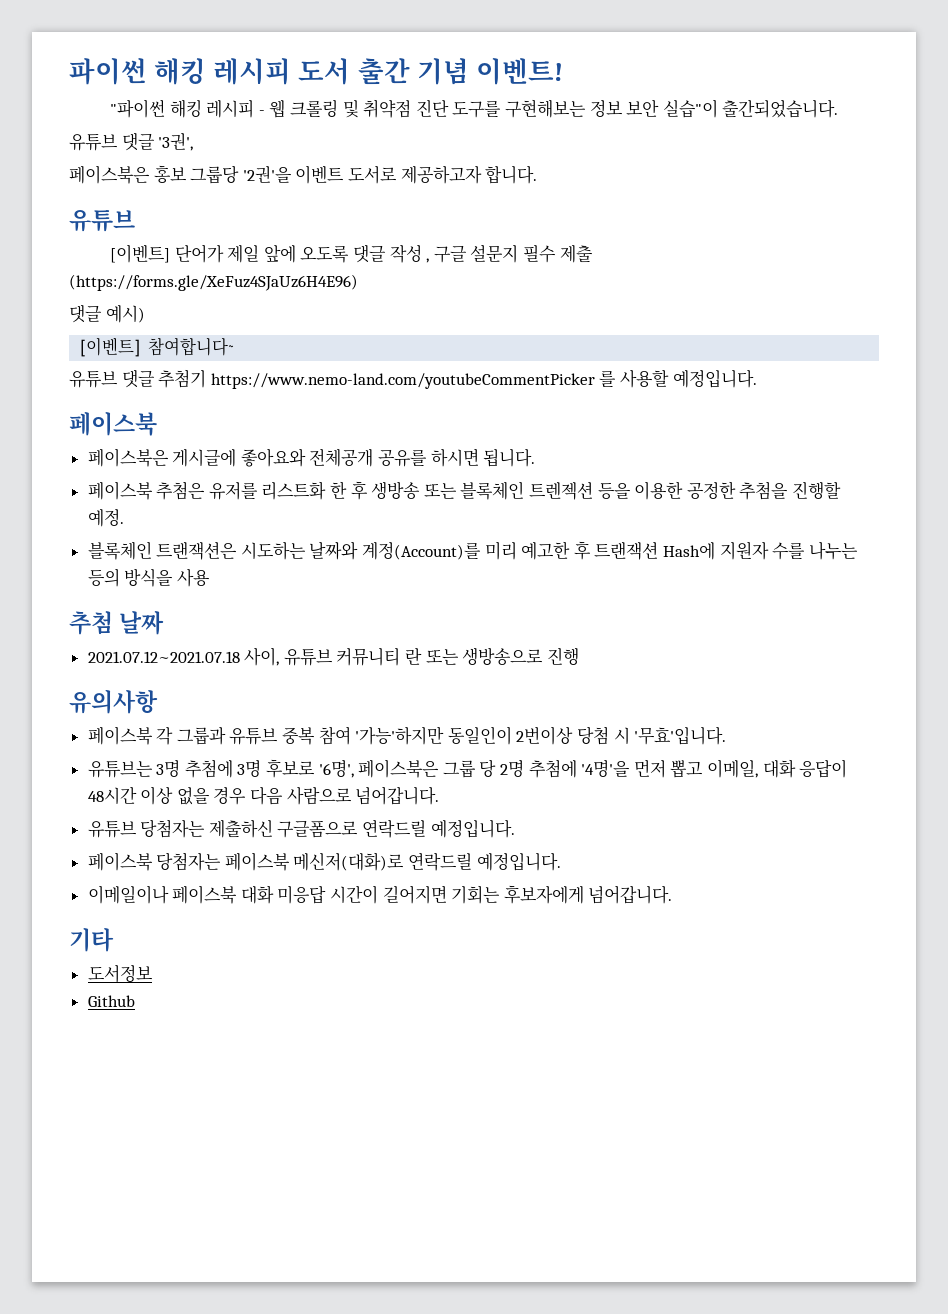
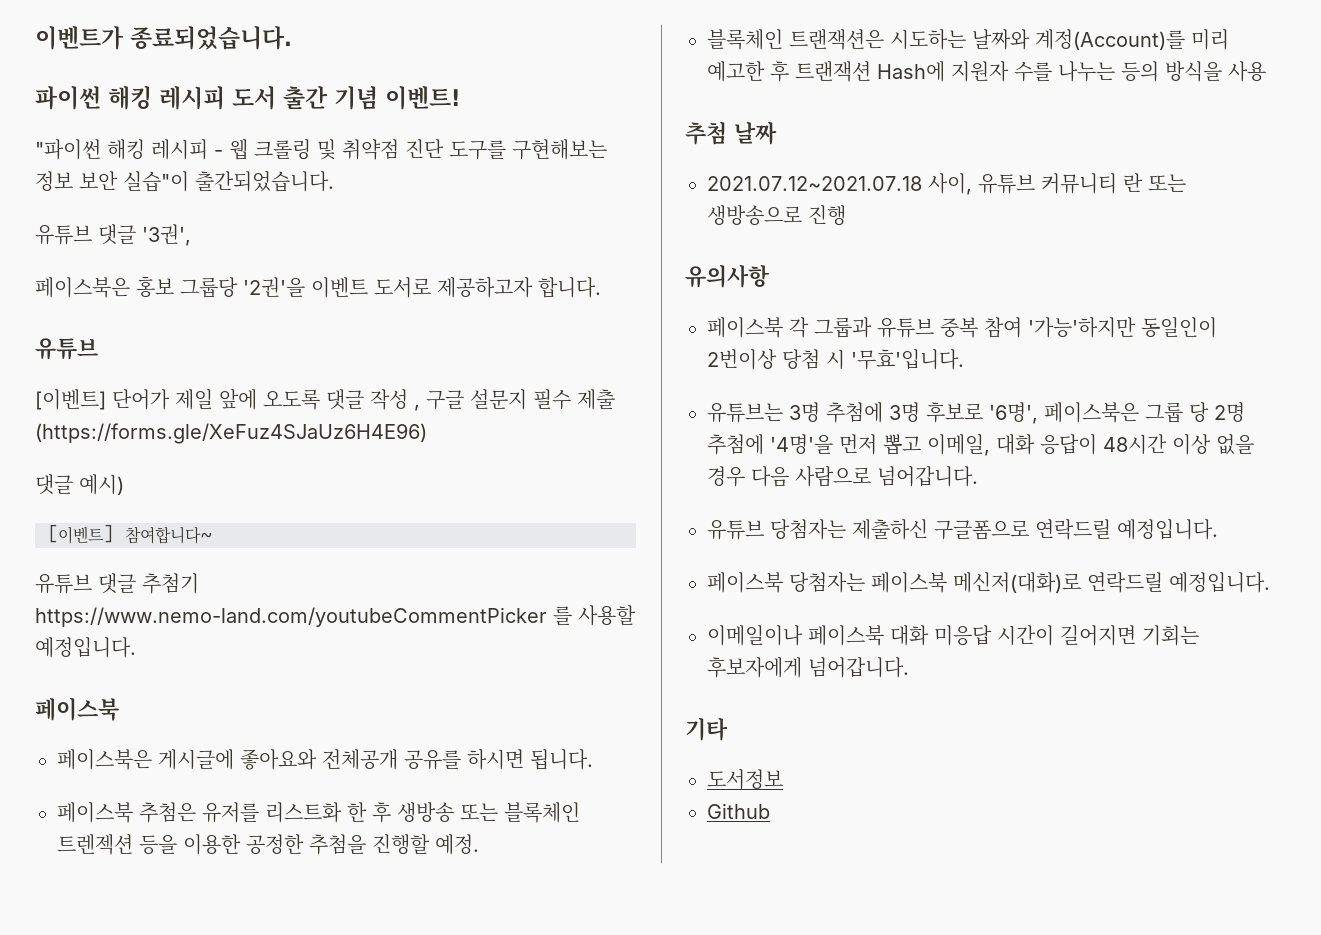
+ 이벤트가 종료되었습니다.

